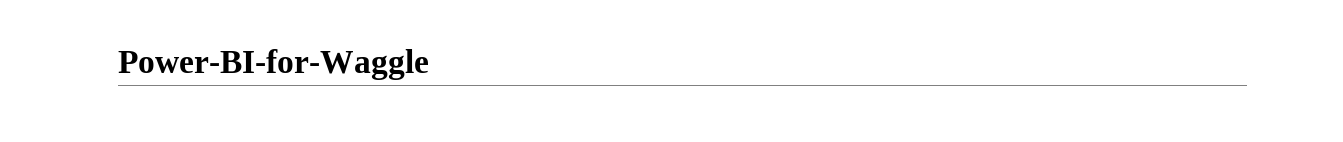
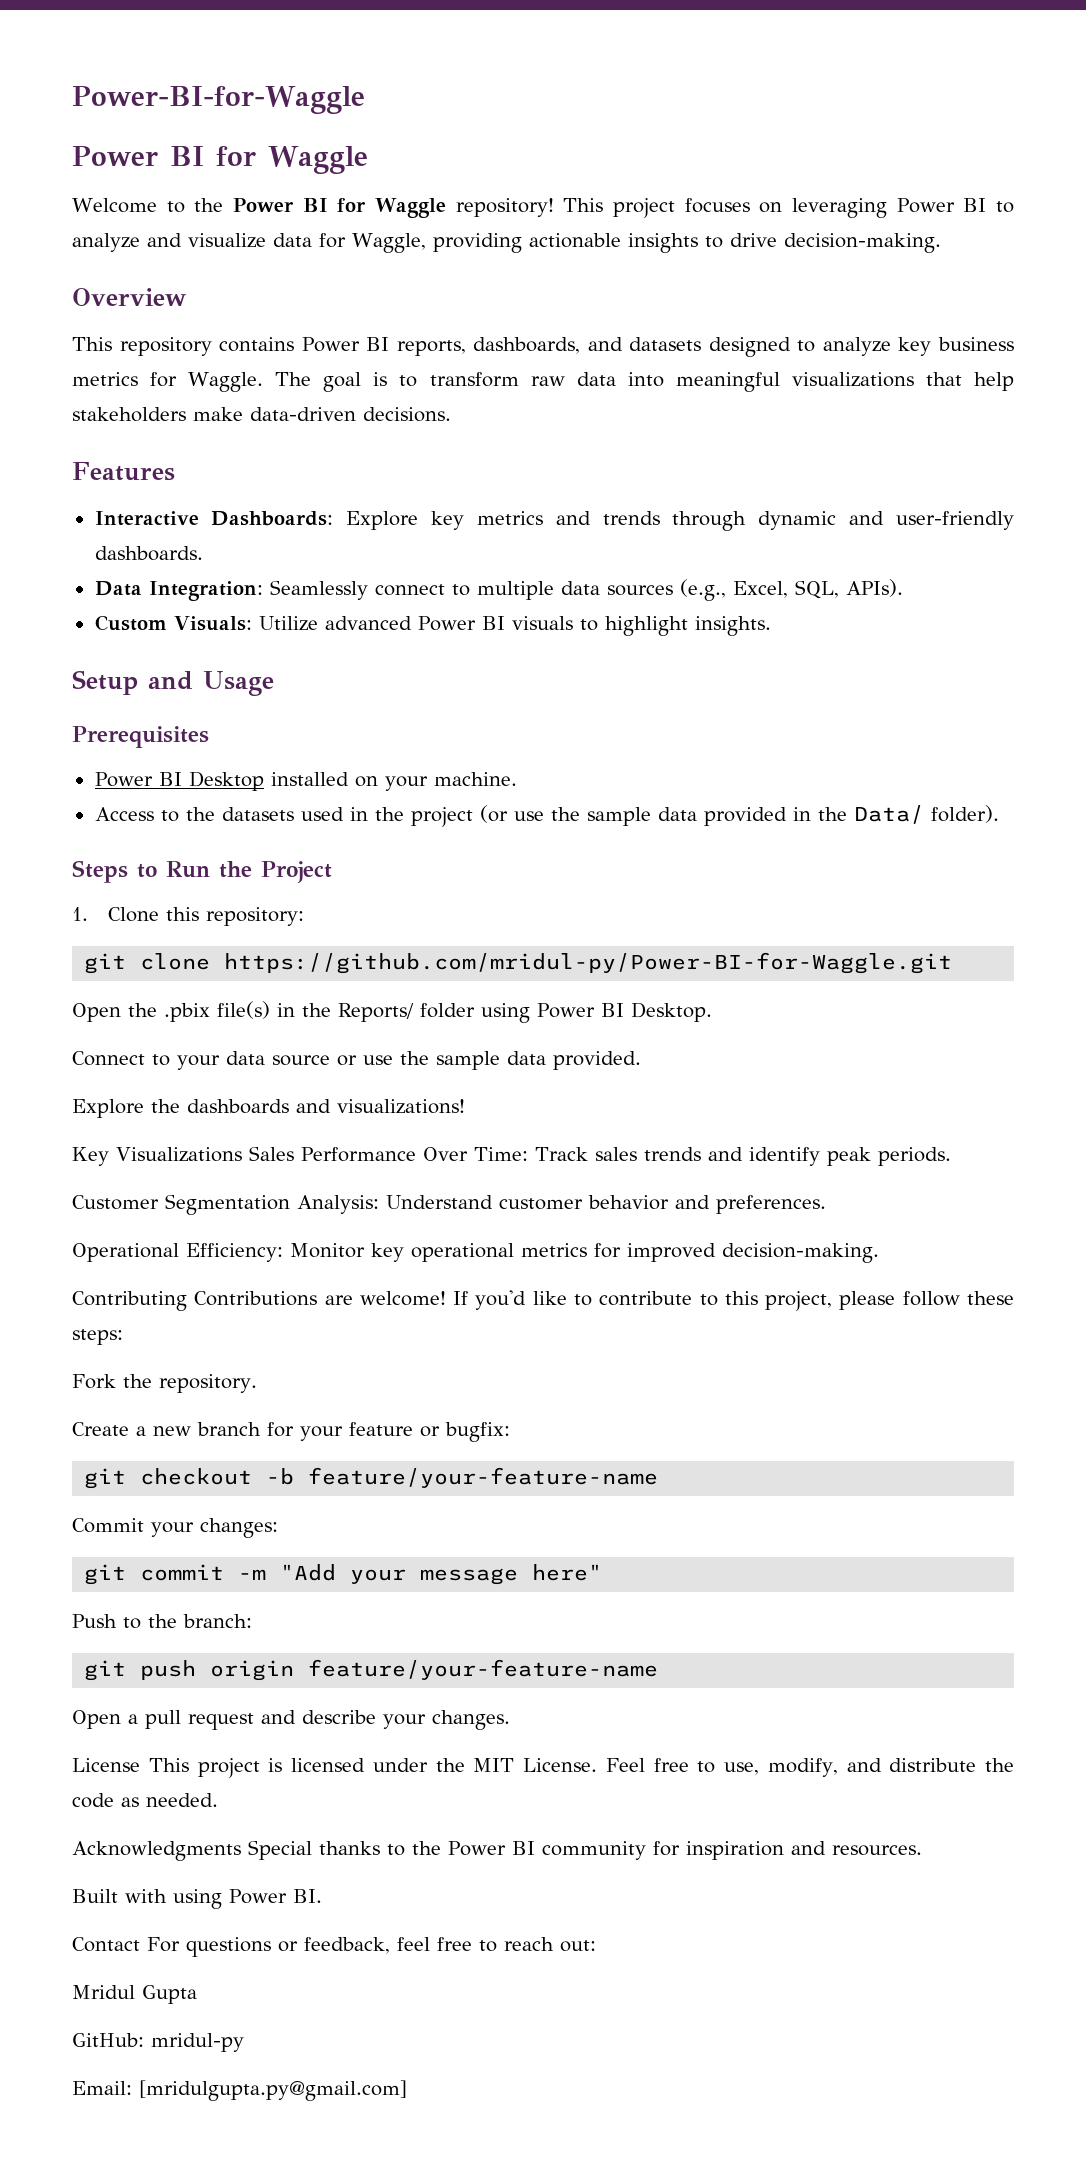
  Power-BI-for-Waggle
+ Power BI for Waggle
+ Welcome to the Power BI for Waggle repository! This project focuses on leveraging Power BI to analyze and visualize data for Waggle, providing actionable insights to drive decision-making.
+ Overview
+ This repository contains Power BI reports, dashboards, and datasets designed to analyze key business metrics for Waggle. The goal is to transform raw data into meaningful visualizations that help stakeholders make data-driven decisions.
+ Features
+ Interactive Dashboards: Explore key metrics and trends through dynamic and user-friendly dashboards.
+ Data Integration: Seamlessly connect to multiple data sources (e.g., Excel, SQL, APIs).
+ Custom Visuals: Utilize advanced Power BI visuals to highlight insights.
+ Setup and Usage
+ Prerequisites
+ Power BI Desktop installed on your machine.
+ Access to the datasets used in the project (or use the sample data provided in the Data/ folder).
+ Steps to Run the Project
+ 1. Clone this repository:
+ git clone https://github.com/mridul-py/Power-BI-for-Waggle.git
+ Open the .pbix file(s) in the Reports/ folder using Power BI Desktop.
+ Connect to your data source or use the sample data provided.
+ Explore the dashboards and visualizations!
+ Key Visualizations Sales Performance Over Time: Track sales trends and identify peak periods.
+ Customer Segmentation Analysis: Understand customer behavior and preferences.
+ Operational Efficiency: Monitor key operational metrics for improved decision-making.
+ Contributing Contributions are welcome! If you'd like to contribute to this project, please follow these steps:
+ Fork the repository.
+ Create a new branch for your feature or bugfix:
+ git checkout -b feature/your-feature-name
+ Commit your changes:
+ git commit -m "Add your message here"
+ Push to the branch:
+ git push origin feature/your-feature-name
+ Open a pull request and describe your changes.
+ License This project is licensed under the MIT License. Feel free to use, modify, and distribute the code as needed.
+ Acknowledgments Special thanks to the Power BI community for inspiration and resources.
+ Built with using Power BI.
+ Contact For questions or feedback, feel free to reach out:
+ Mridul Gupta
+ GitHub: mridul-py
+ Email: [mridulgupta.py@gmail.com]

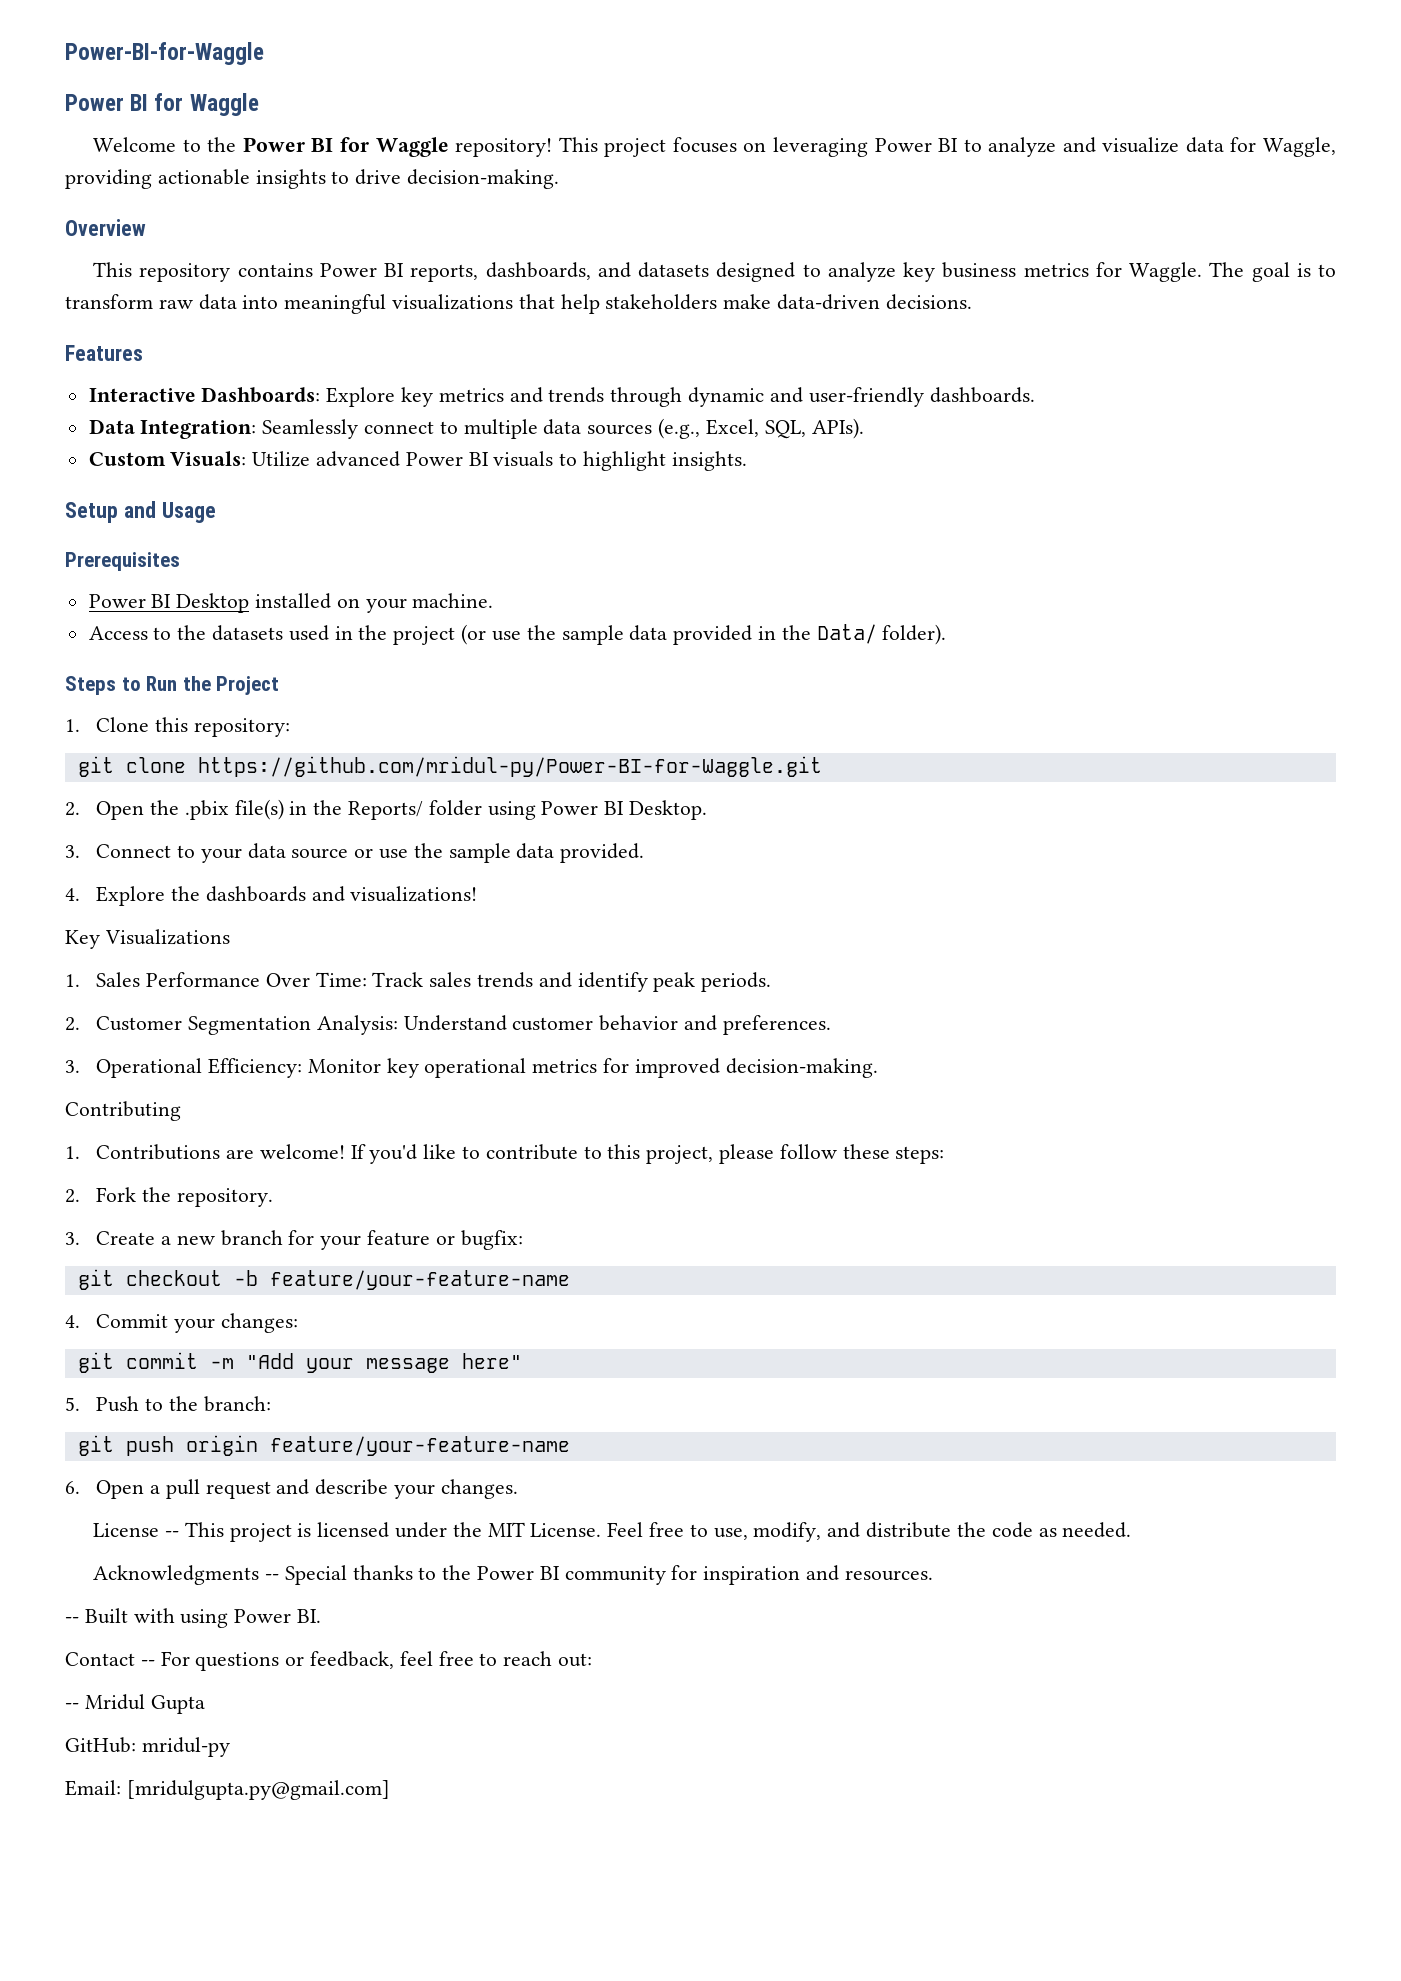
- Open the .pbix file(s) in the Reports/ folder using Power BI Desktop.
+ 2. Open the .pbix file(s) in the Reports/ folder using Power BI Desktop.
- Connect to your data source or use the sample data provided.
+ 3. Connect to your data source or use the sample data provided.
- Explore the dashboards and visualizations!
+ 4. Explore the dashboards and visualizations!
- Key Visualizations Sales Performance Over Time: Track sales trends and identify peak periods.
+ Key Visualizations
+ 1. Sales Performance Over Time: Track sales trends and identify peak periods.
- Customer Segmentation Analysis: Understand customer behavior and preferences.
+ 2. Customer Segmentation Analysis: Understand customer behavior and preferences.
- Operational Efficiency: Monitor key operational metrics for improved decision-making.
+ 3. Operational Efficiency: Monitor key operational metrics for improved decision-making.
- Contributing Contributions are welcome!
+ Contributing
+ 1. Contributions are welcome!
- Fork the repository.
+ 2. Fork the repository.
- Create a new branch for your feature or bugfix:
+ 3. Create a new branch for your feature or bugfix:
- Commit your changes:
+ 4. Commit your changes:
- Push to the branch:
+ 5. Push to the branch:
- Open a pull request and describe your changes.
+ 6. Open a pull request and describe your changes.
- License This project is licensed under the MIT License.
+ License -- This project is licensed under the MIT License.
- Acknowledgments Special thanks to the Power BI community for inspiration and resources.
+ Acknowledgments -- Special thanks to the Power BI community for inspiration and resources.
- Built with using Power BI.
+ -- Built with using Power BI.
- Contact For questions or feedback, feel free to reach out:
+ Contact -- For questions or feedback, feel free to reach out:
- Mridul Gupta
+ -- Mridul Gupta

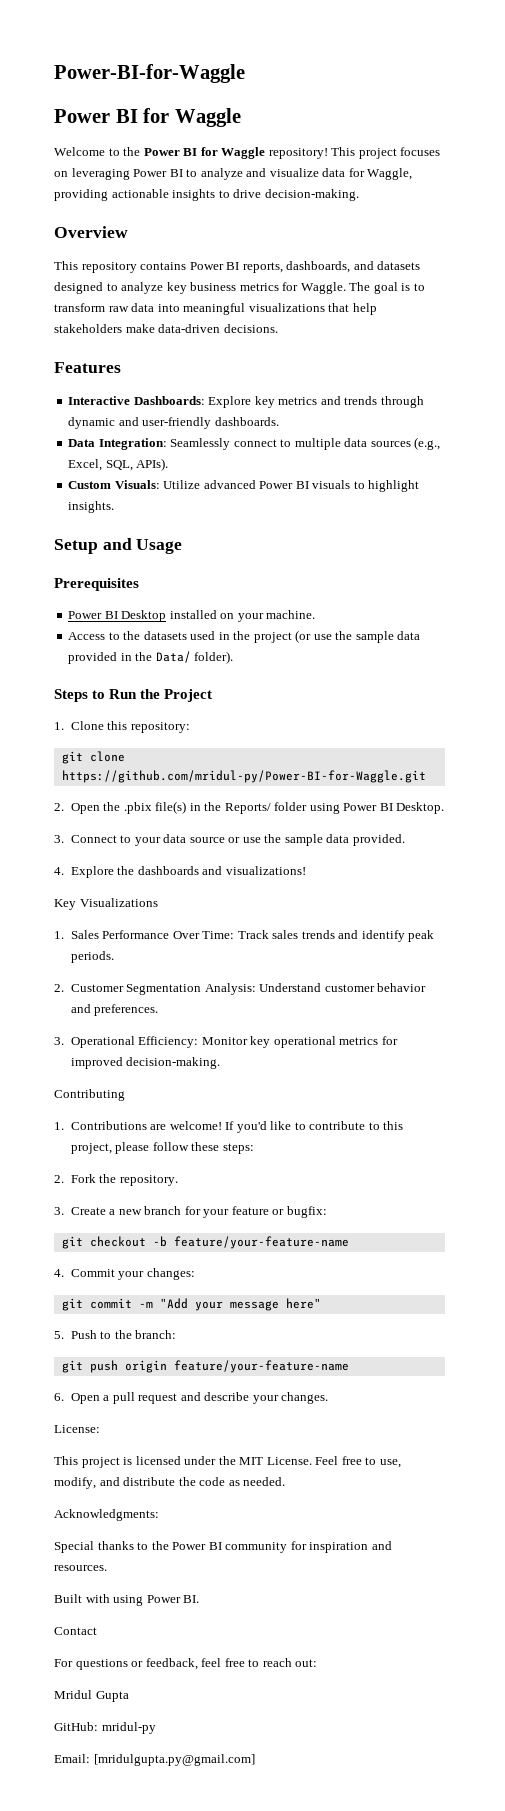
- License -- This project is licensed under the MIT License.
+ License:
+ This project is licensed under the MIT License.
- Acknowledgments -- Special thanks to the Power BI community for inspiration and resources.
+ Acknowledgments:
+ Special thanks to the Power BI community for inspiration and resources.
- -- Built with using Power BI.
+ Built with using Power BI.
- Contact -- For questions or feedback, feel free to reach out:
+ Contact
+ For questions or feedback, feel free to reach out:
- -- Mridul Gupta
+ Mridul Gupta

